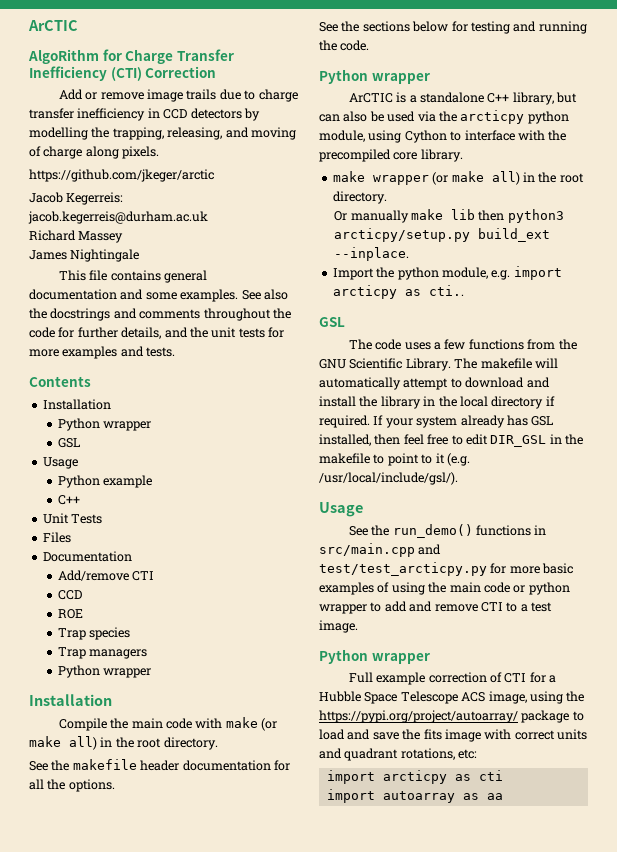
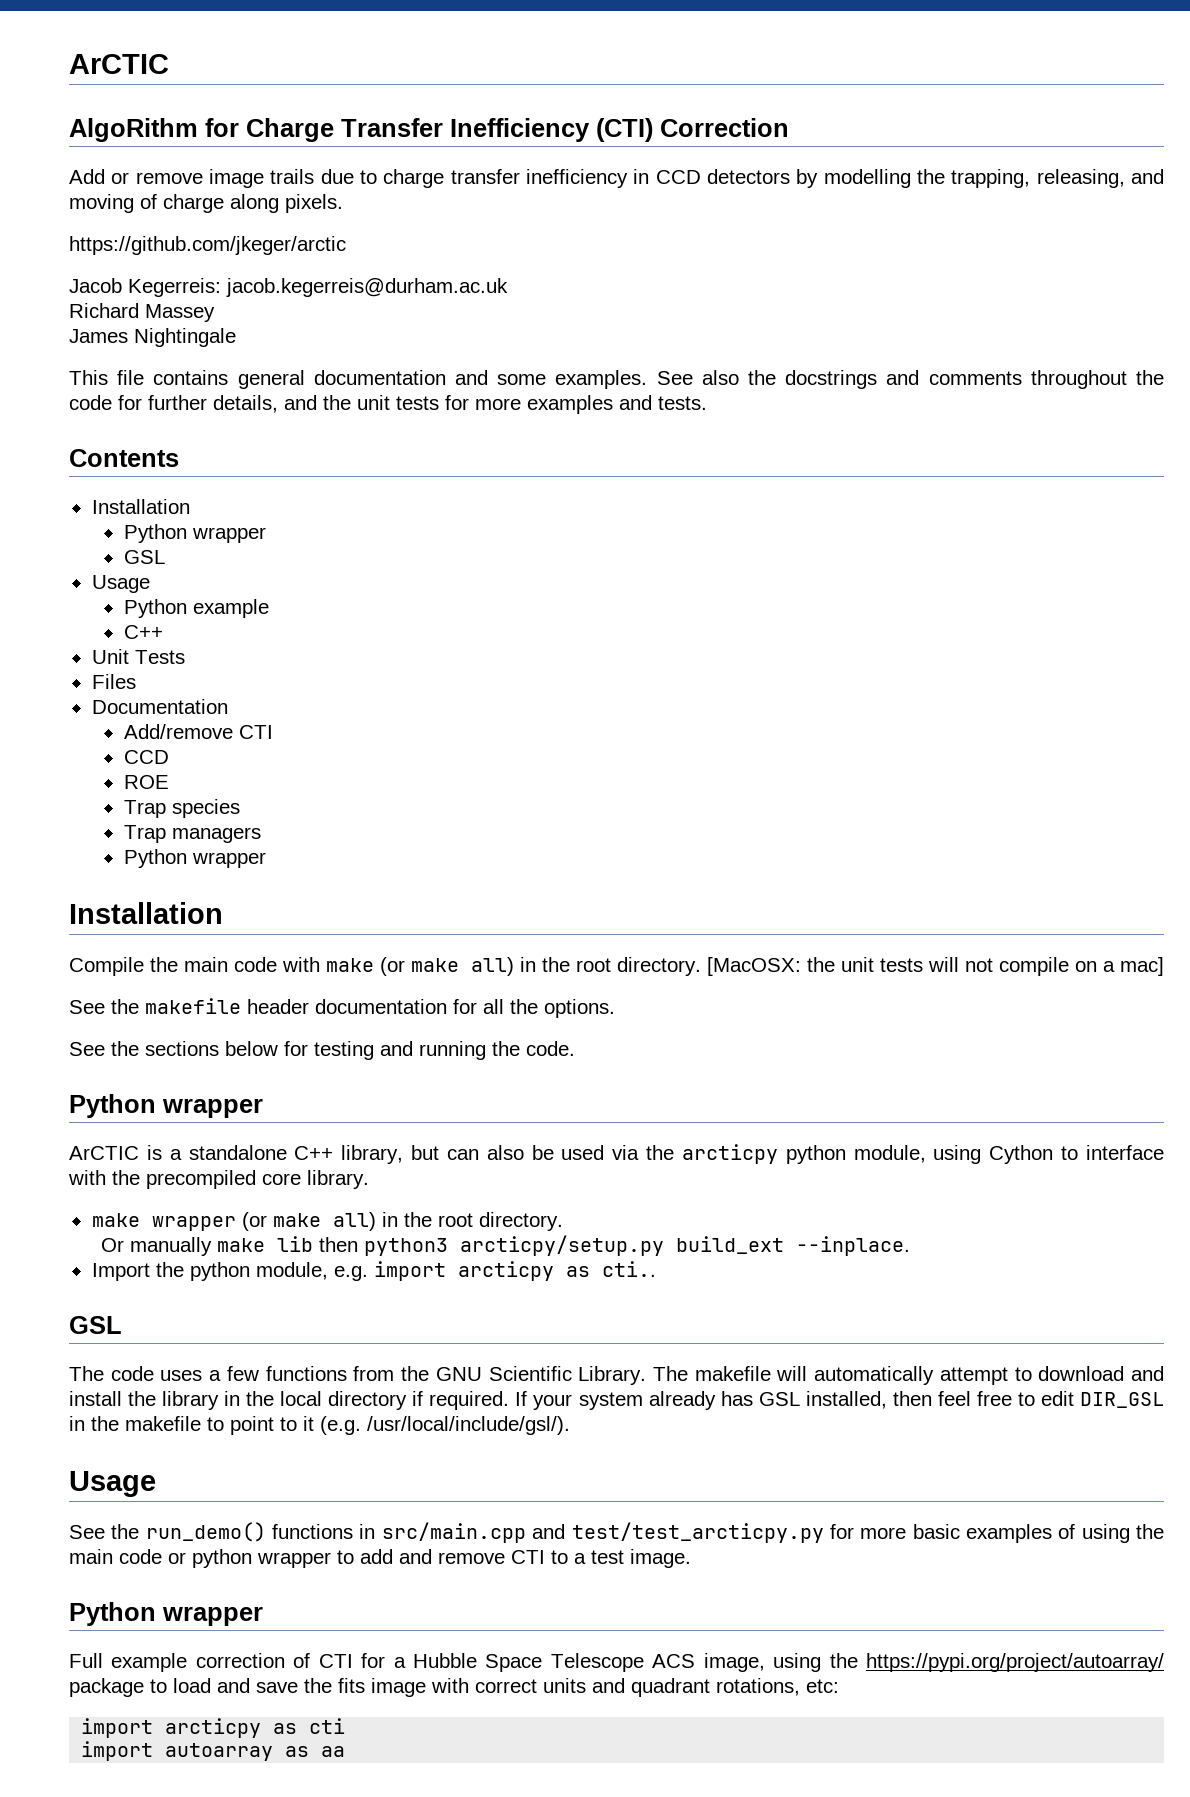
+ [MacOSX: the unit tests will not compile on a mac]

